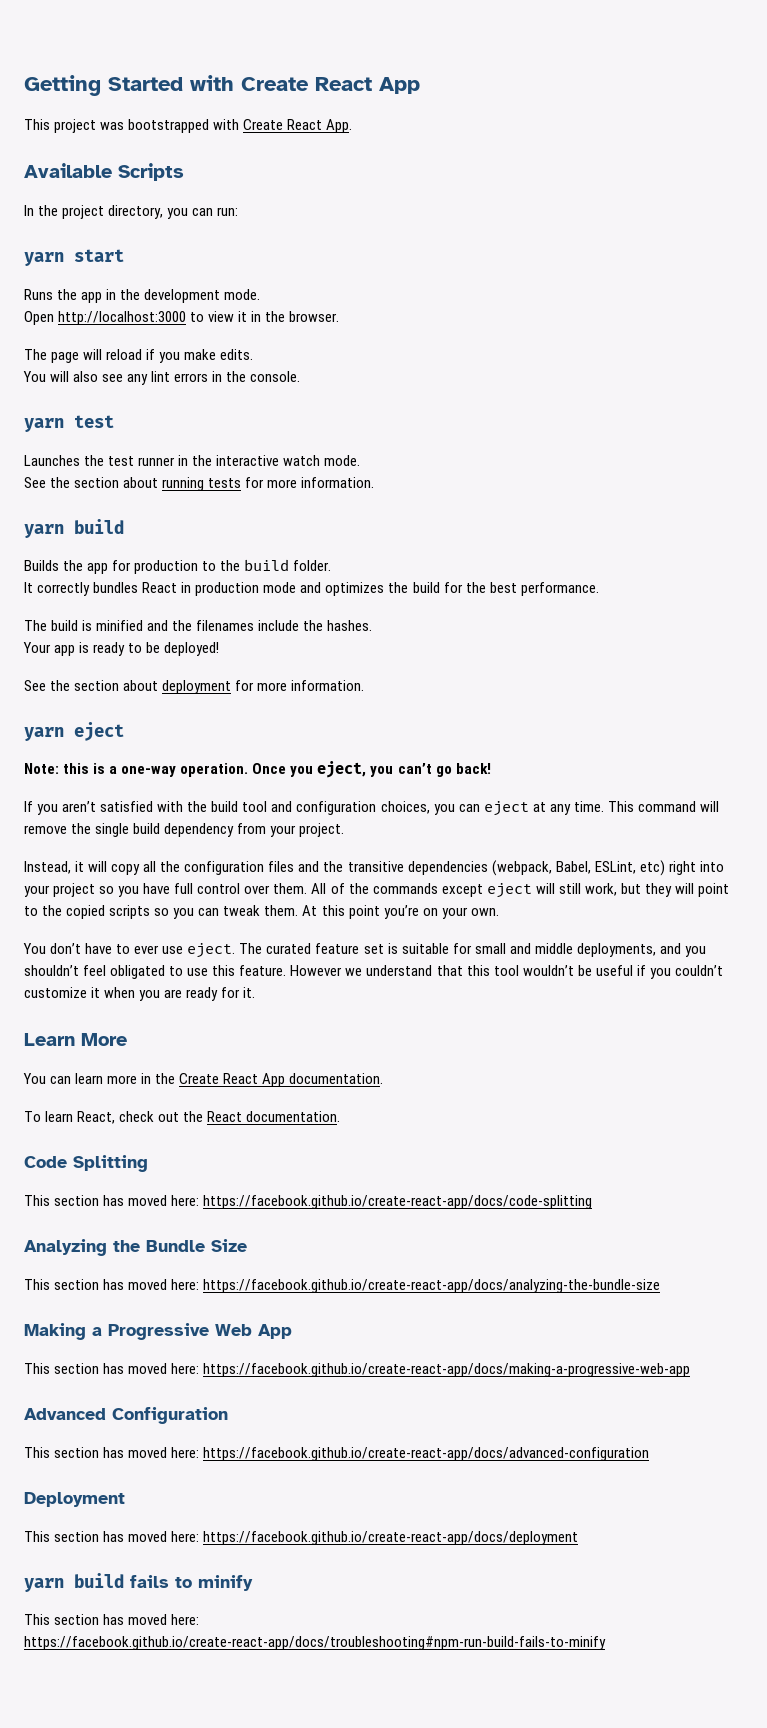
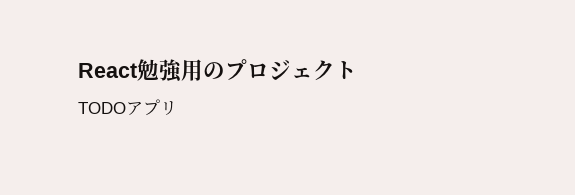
- Getting Started with Create React App
- This project was bootstrapped with Create React App.
- Available Scripts
- In the project directory, you can run:
- yarn start
- Runs the app in the development mode.
- Open http://localhost:3000 to view it in the browser.
- The page will reload if you make edits.
- You will also see any lint errors in the console.
- yarn test
- Launches the test runner in the interactive watch mode.
- See the section about running tests for more information.
- yarn build
- Builds the app for production to the build folder.
- It correctly bundles React in production mode and optimizes the build for the best performance.
- The build is minified and the filenames include the hashes.
- Your app is ready to be deployed!
- See the section about deployment for more information.
- yarn eject
- Note: this is a one-way operation. Once you eject, you can’t go back!
- If you aren’t satisfied with the build tool and configuration choices, you can eject at any time. This command will remove the single build dependency from your project.
- Instead, it will copy all the configuration files and the transitive dependencies (webpack, Babel, ESLint, etc) right into your project so you have full control over them. All of the commands except eject will still work, but they will point to the copied scripts so you can tweak them. At this point you’re on your own.
- You don’t have to ever use eject. The curated feature set is suitable for small and middle deployments, and you shouldn’t feel obligated to use this feature. However we understand that this tool wouldn’t be useful if you couldn’t customize it when you are ready for it.
- Learn More
- You can learn more in the Create React App documentation.
- To learn React, check out the React documentation.
- Code Splitting
- This section has moved here: https://facebook.github.io/create-react-app/docs/code-splitting
- Analyzing the Bundle Size
- This section has moved here: https://facebook.github.io/create-react-app/docs/analyzing-the-bundle-size
- Making a Progressive Web App
- This section has moved here: https://facebook.github.io/create-react-app/docs/making-a-progressive-web-app
- Advanced Configuration
- This section has moved here: https://facebook.github.io/create-react-app/docs/advanced-configuration
- Deployment
- This section has moved here: https://facebook.github.io/create-react-app/docs/deployment
- yarn build fails to minify
- This section has moved here: https://facebook.github.io/create-react-app/docs/troubleshooting#npm-run-build-fails-to-minify
+ React勉強用のプロジェクト
+ TODOアプリ

